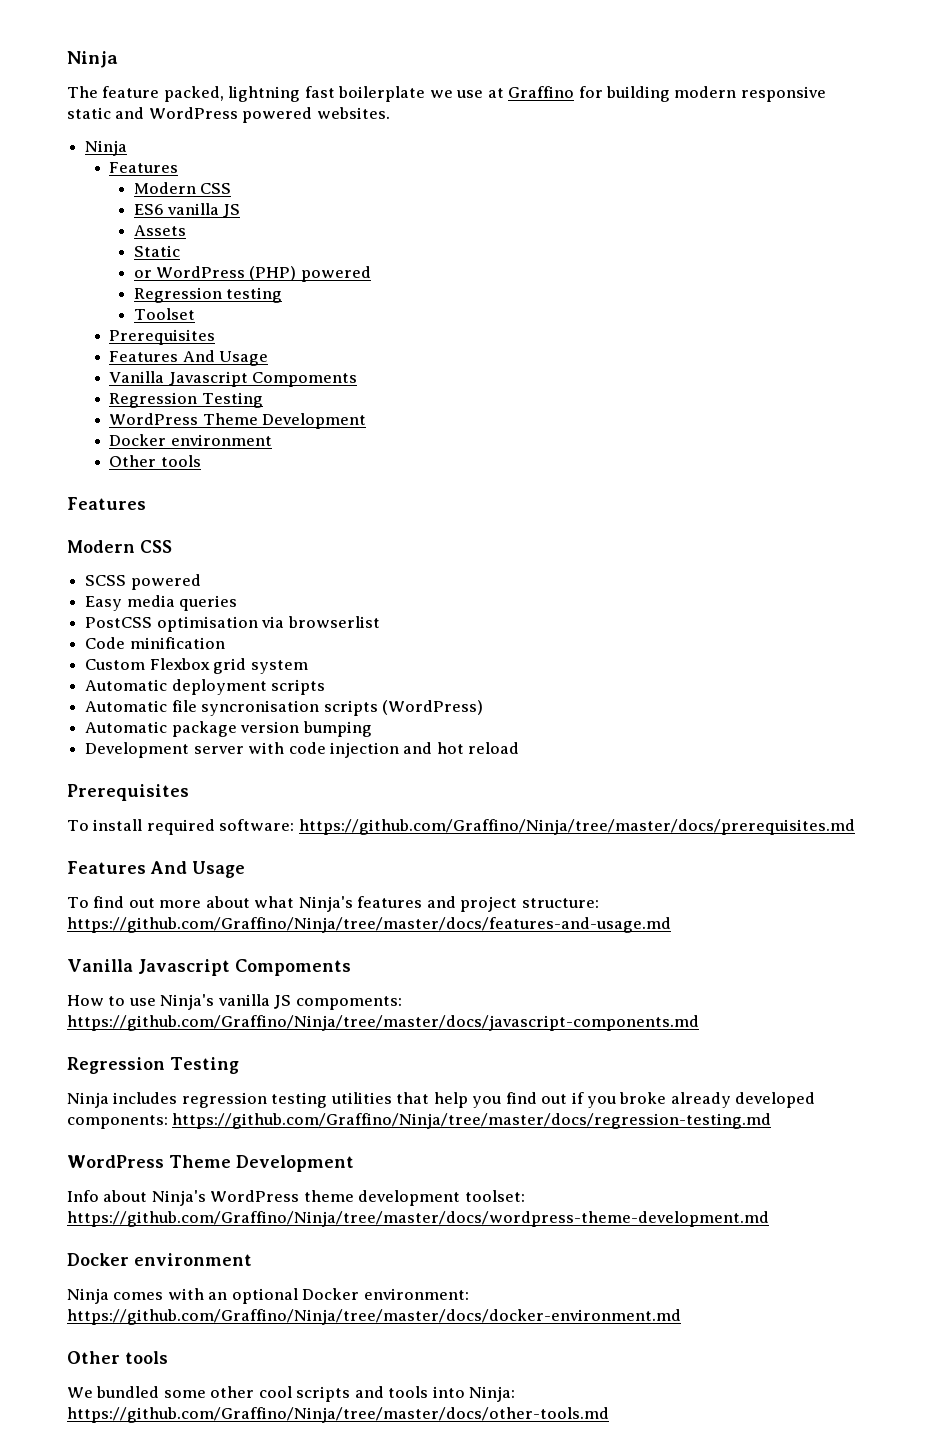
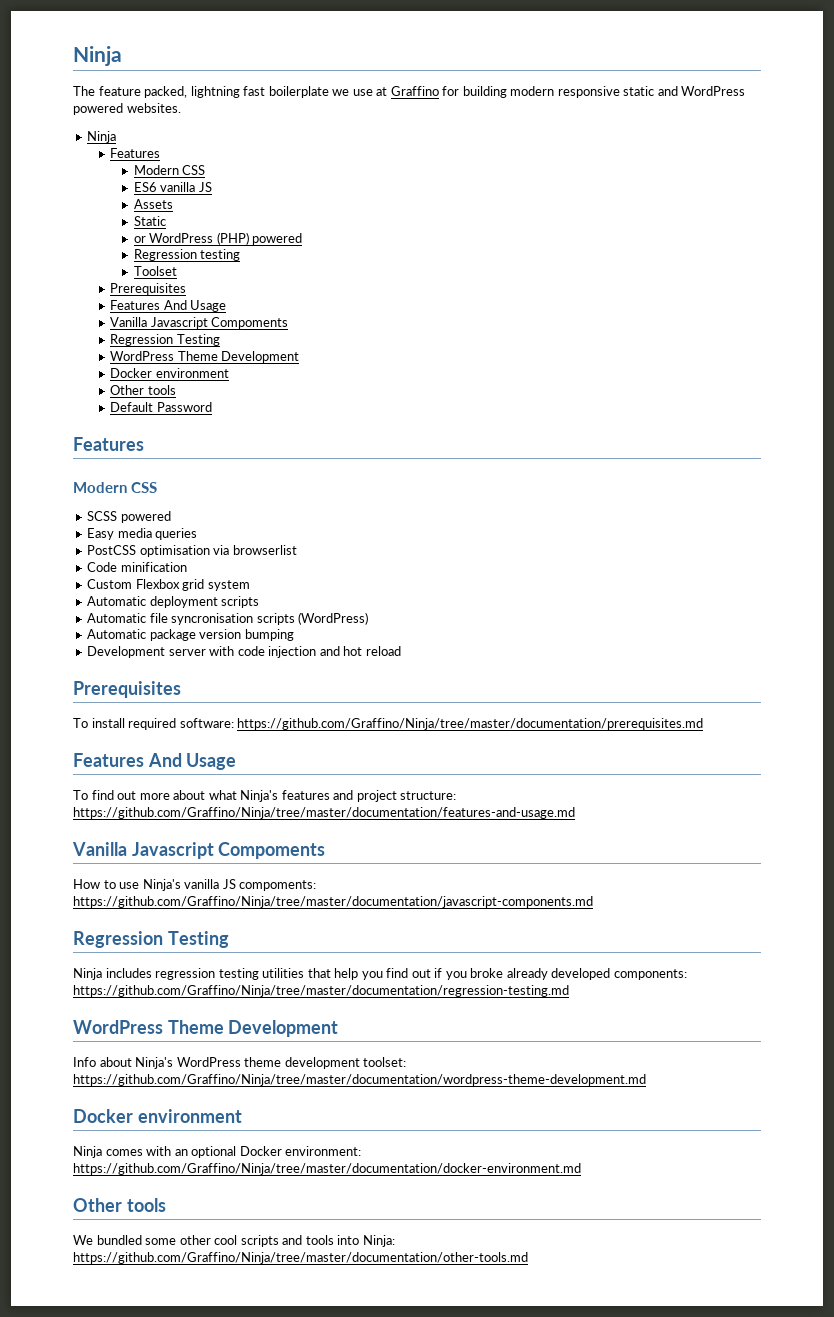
+ Default Password
- To install required software: https://github.com/Graffino/Ninja/tree/master/docs/prerequisites.md
+ To install required software: https://github.com/Graffino/Ninja/tree/master/documentation/prerequisites.md
- To find out more about what Ninja's features and project structure: https://github.com/Graffino/Ninja/tree/master/docs/features-and-usage.md
+ To find out more about what Ninja's features and project structure: https://github.com/Graffino/Ninja/tree/master/documentation/features-and-usage.md
- How to use Ninja's vanilla JS compoments: https://github.com/Graffino/Ninja/tree/master/docs/javascript-components.md
+ How to use Ninja's vanilla JS compoments: https://github.com/Graffino/Ninja/tree/master/documentation/javascript-components.md
- Ninja includes regression testing utilities that help you find out if you broke already developed components: https://github.com/Graffino/Ninja/tree/master/docs/regression-testing.md
+ Ninja includes regression testing utilities that help you find out if you broke already developed components: https://github.com/Graffino/Ninja/tree/master/documentation/regression-testing.md
- Info about Ninja's WordPress theme development toolset: https://github.com/Graffino/Ninja/tree/master/docs/wordpress-theme-development.md
+ Info about Ninja's WordPress theme development toolset: https://github.com/Graffino/Ninja/tree/master/documentation/wordpress-theme-development.md
- Ninja comes with an optional Docker environment: https://github.com/Graffino/Ninja/tree/master/docs/docker-environment.md
+ Ninja comes with an optional Docker environment: https://github.com/Graffino/Ninja/tree/master/documentation/docker-environment.md
- We bundled some other cool scripts and tools into Ninja: https://github.com/Graffino/Ninja/tree/master/docs/other-tools.md
+ We bundled some other cool scripts and tools into Ninja: https://github.com/Graffino/Ninja/tree/master/documentation/other-tools.md

